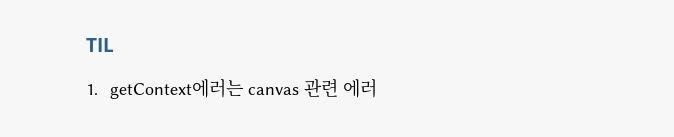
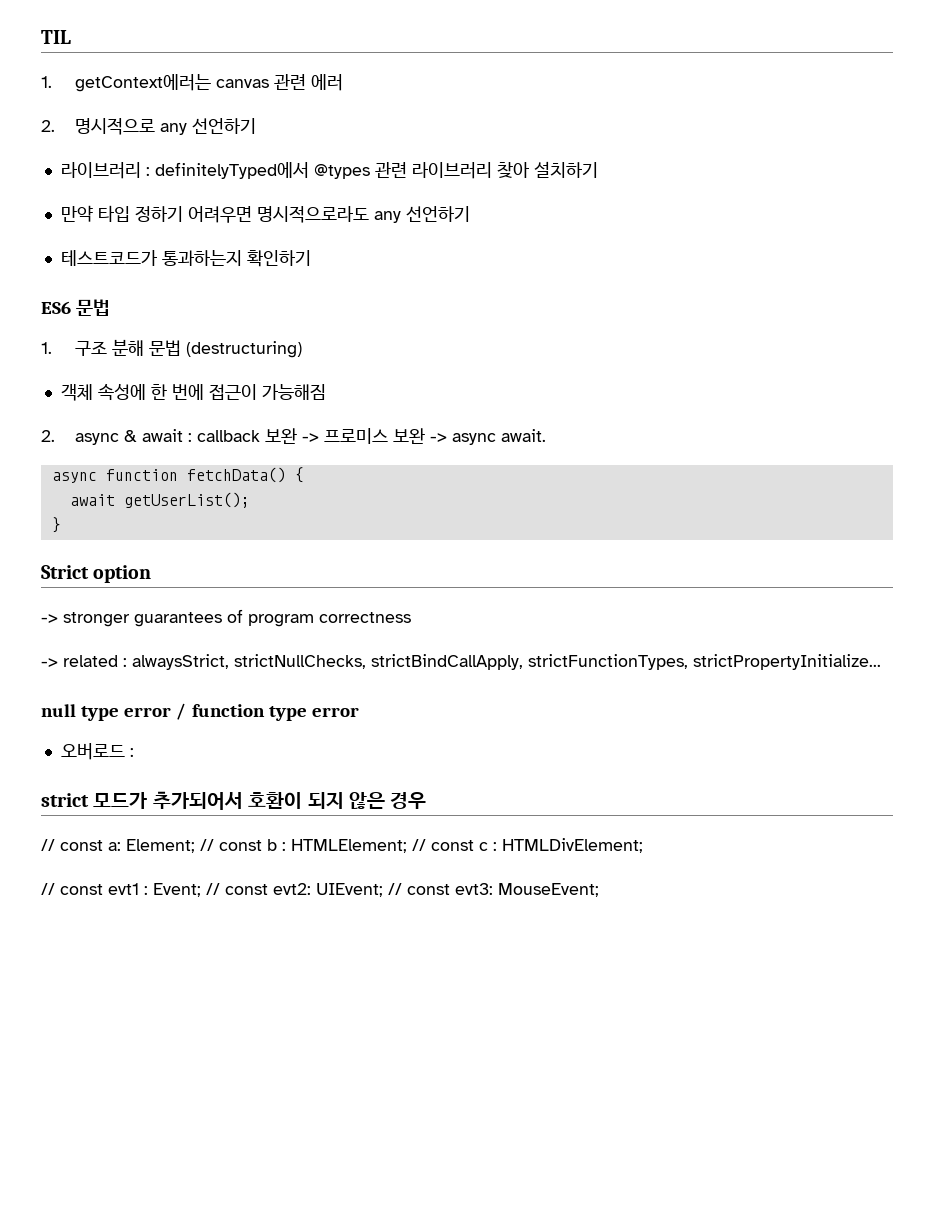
+ 2. 명시적으로 any 선언하기
+ 라이브러리 : definitelyTyped에서 @types 관련 라이브러리 찾아 설치하기
+ 만약 타입 정하기 어려우면 명시적으로라도 any 선언하기
+ 테스트코드가 통과하는지 확인하기
+ ES6 문법
+ 1. 구조 분해 문법 (destructuring)
+ 객체 속성에 한 번에 접근이 가능해짐
+ 2. async & await : callback 보완 -> 프로미스 보완 -> async await.
+ async function fetchData() {
+ await getUserList();
+ }
+ Strict option
+ -> stronger guarantees of program correctness
+ -> related : alwaysStrict, strictNullChecks, strictBindCallApply, strictFunctionTypes, strictPropertyInitialize...
+ null type error / function type error
+ 오버로드 :
+ strict 모드가 추가되어서 호환이 되지 않은 경우
+ // const a: Element; // const b : HTMLElement; // const c : HTMLDivElement;
+ // const evt1 : Event; // const evt2: UIEvent; // const evt3: MouseEvent;

